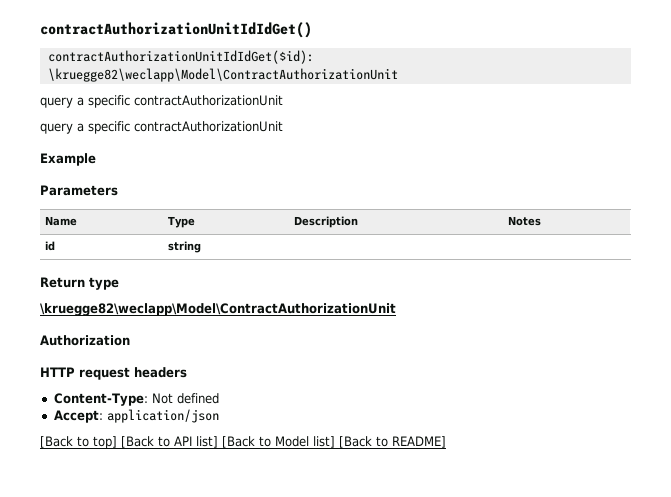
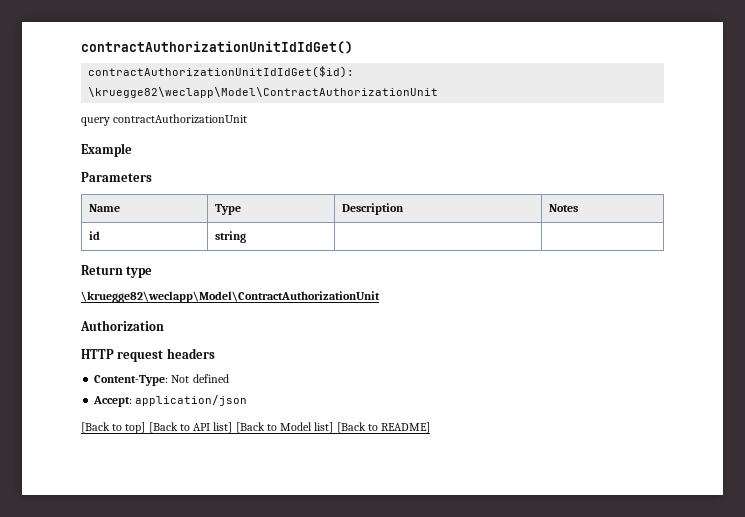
  contractAuthorizationUnitIdIdGet($id): \kruegge82\weclapp\Model\ContractAuthorizationUnit
- query a specific contractAuthorizationUnit
- query a specific contractAuthorizationUnit
+ query contractAuthorizationUnit

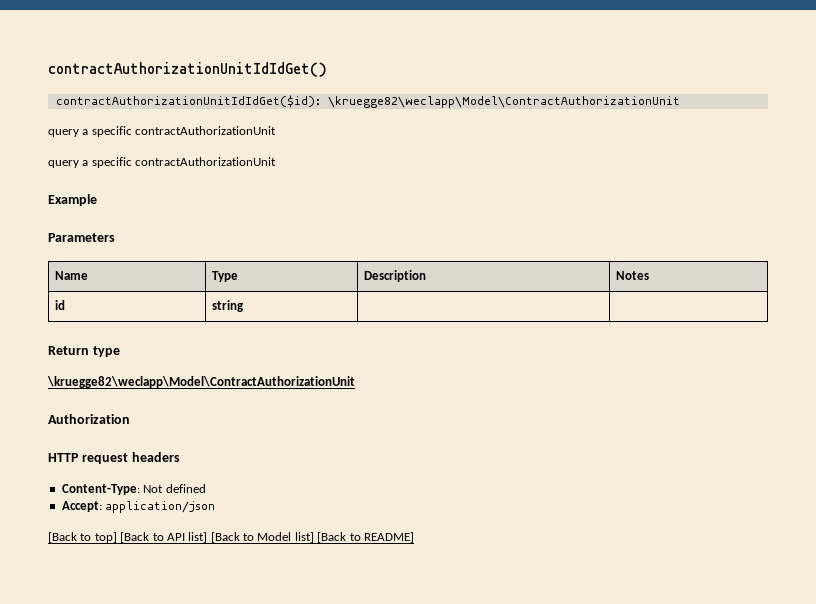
  contractAuthorizationUnitIdIdGet($id): \kruegge82\weclapp\Model\ContractAuthorizationUnit
- query contractAuthorizationUnit
+ query a specific contractAuthorizationUnit
+ query a specific contractAuthorizationUnit

